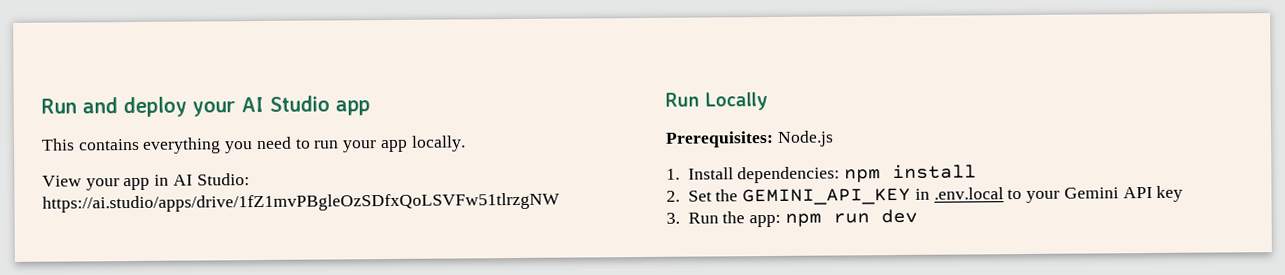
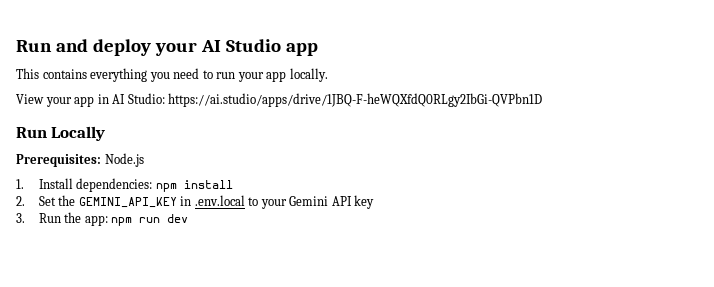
- View your app in AI Studio: https://ai.studio/apps/drive/1fZ1mvPBgleOzSDfxQoLSVFw51tlrzgNW
+ View your app in AI Studio: https://ai.studio/apps/drive/1JBQ-F-heWQXfdQ0RLgy2IbGi-QVPbn1D

